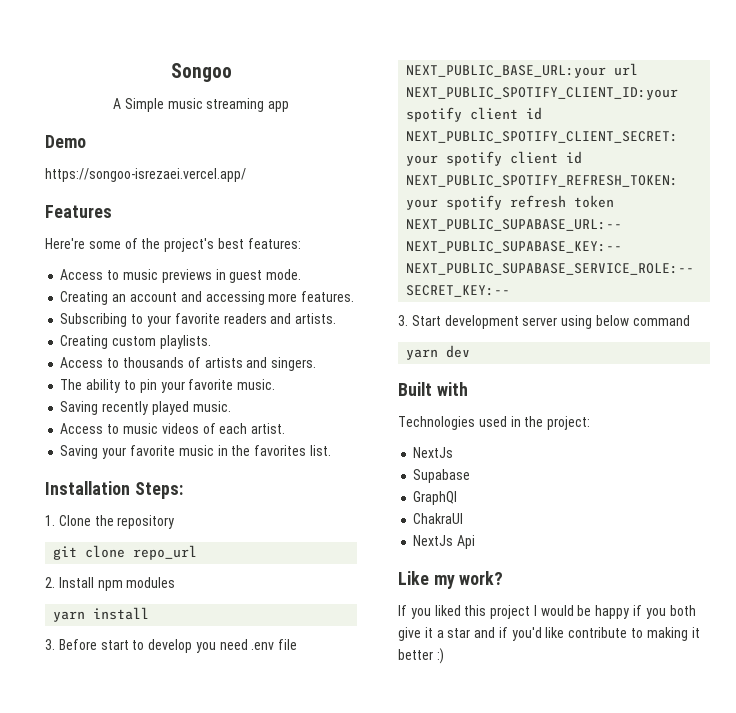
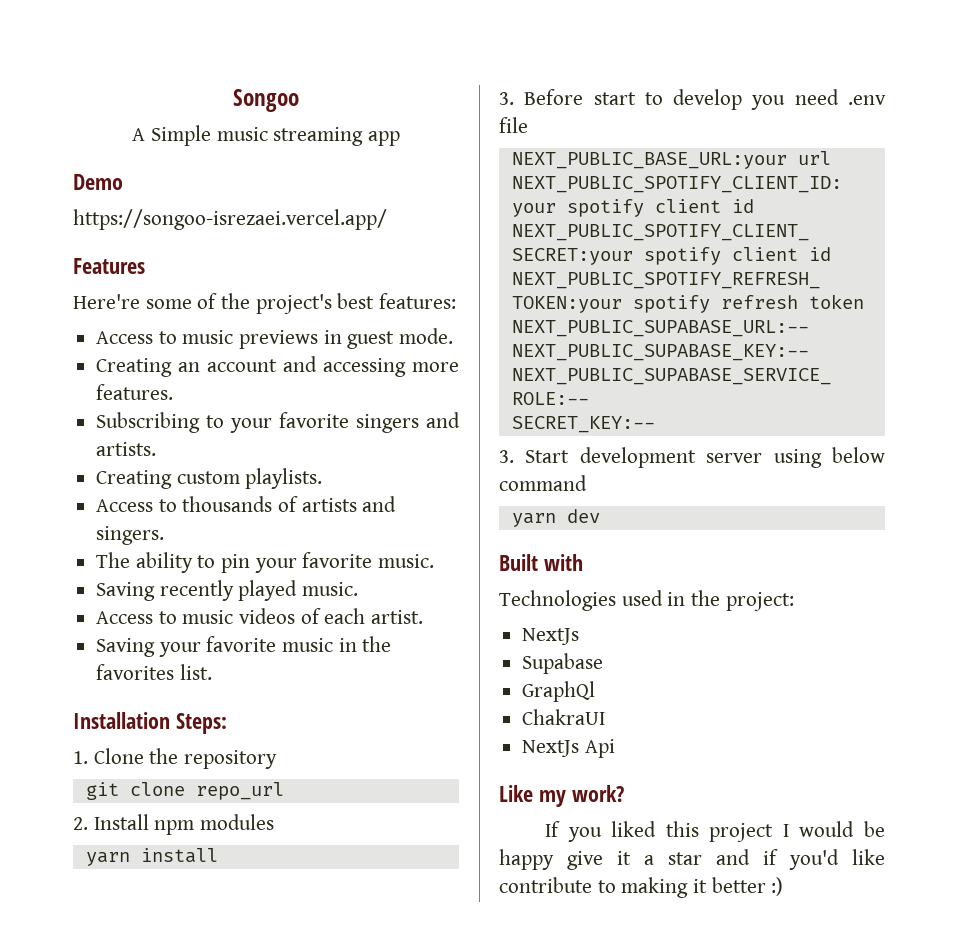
- Subscribing to your favorite readers and artists.
+ Subscribing to your favorite singers and artists.
- If you liked this project I would be happy if you both give it a star and if you'd like contribute to making it better :)
+ If you liked this project I would be happy give it a star and if you'd like contribute to making it better :)

